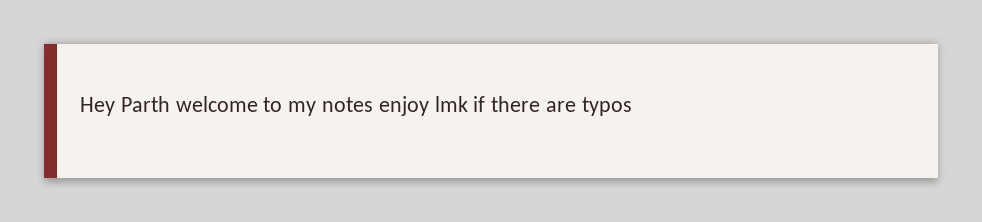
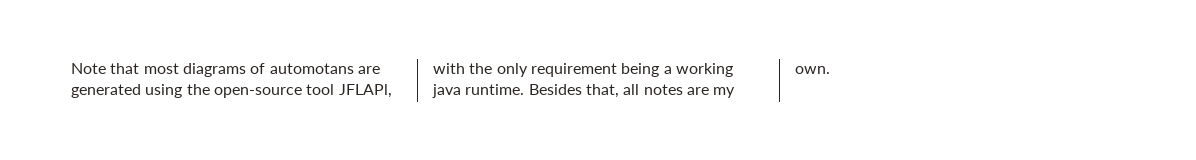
- Hey Parth welcome to my notes enjoy lmk if there are typos
+ Note that most diagrams of automotans are generated using the open-source tool JFLAPl, with the only requirement being a working java runtime. Besides that, all notes are my own.

